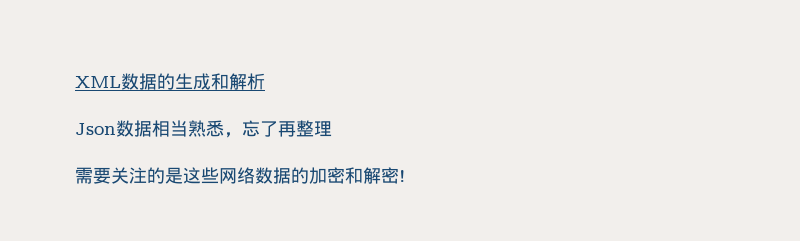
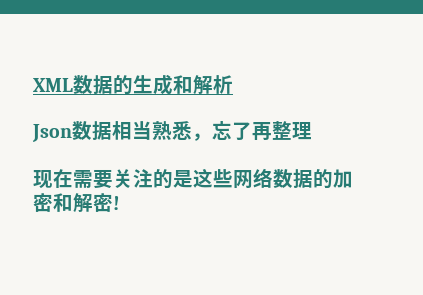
- 需要关注的是这些网络数据的加密和解密!
+ 现在需要关注的是这些网络数据的加密和解密!

